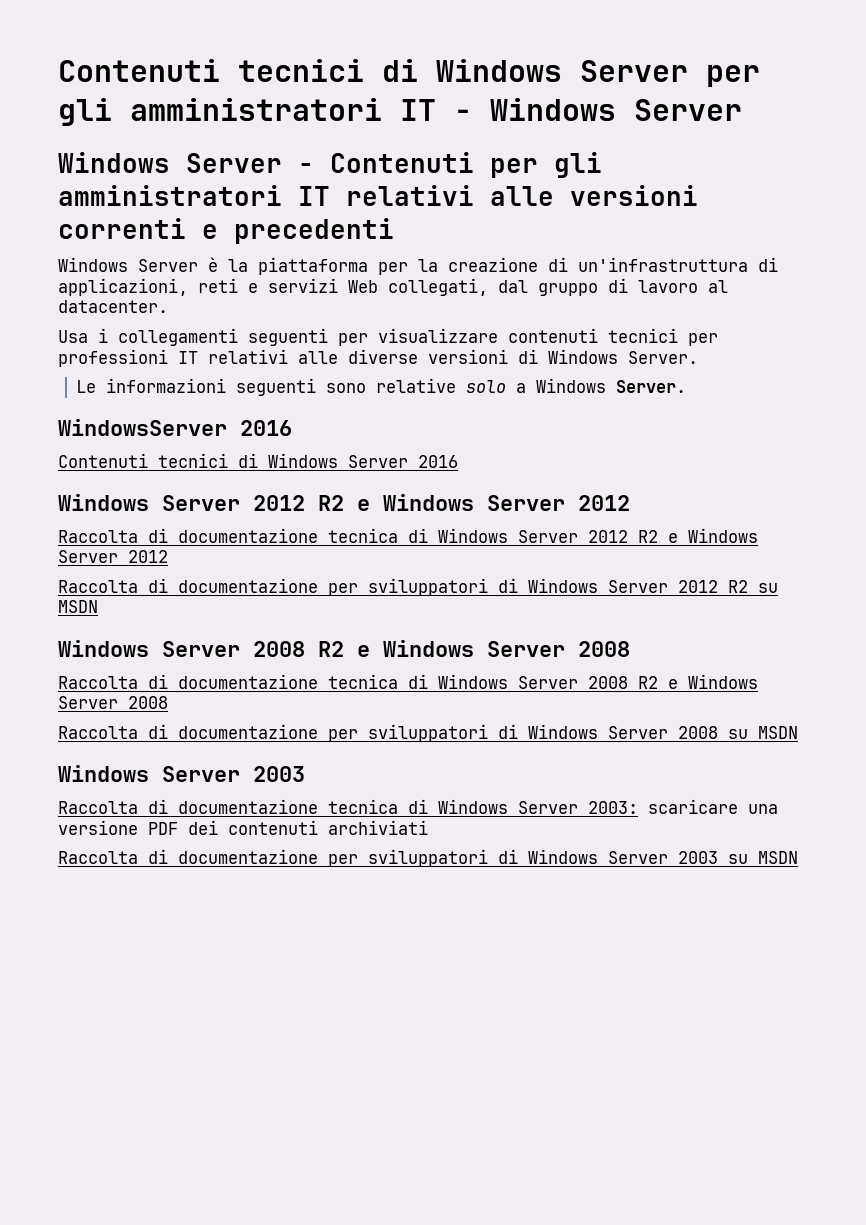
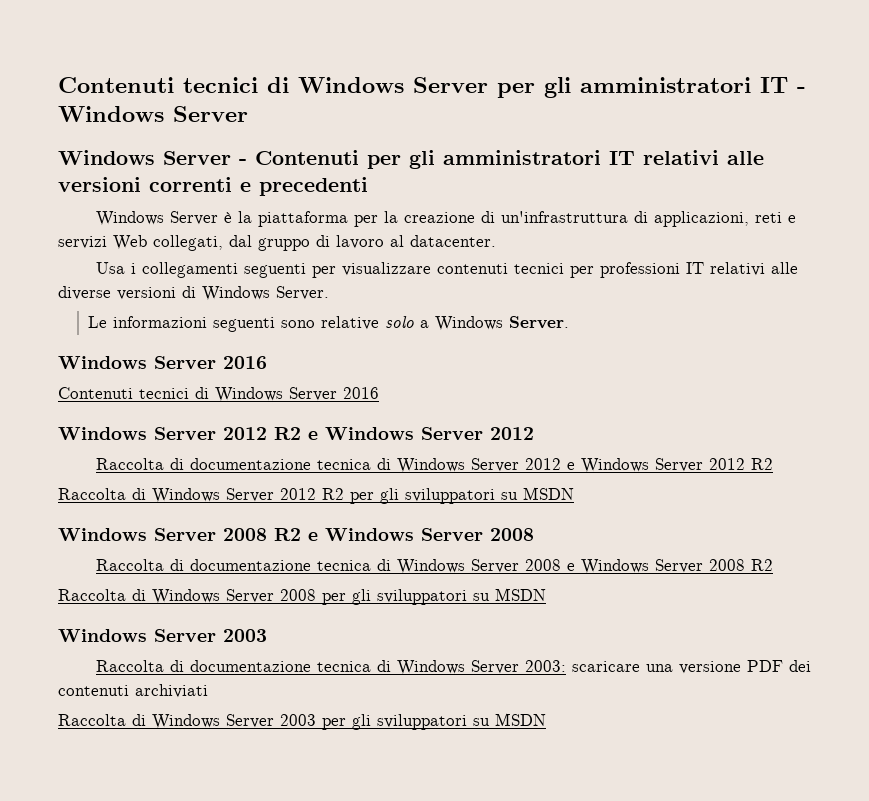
  Le informazioni seguenti sono relative solo a Windows Server.
- WindowsServer 2016
+ Windows Server 2016
- Raccolta di documentazione tecnica di Windows Server 2012 R2 e Windows Server 2012
- Raccolta di documentazione per sviluppatori di Windows Server 2012 R2 su MSDN
+ Raccolta di documentazione tecnica di Windows Server 2012 e Windows Server 2012 R2
+ Raccolta di Windows Server 2012 R2 per gli sviluppatori su MSDN
- Raccolta di documentazione tecnica di Windows Server 2008 R2 e Windows Server 2008
- Raccolta di documentazione per sviluppatori di Windows Server 2008 su MSDN
+ Raccolta di documentazione tecnica di Windows Server 2008 e Windows Server 2008 R2
+ Raccolta di Windows Server 2008 per gli sviluppatori su MSDN
- Raccolta di documentazione per sviluppatori di Windows Server 2003 su MSDN
+ Raccolta di Windows Server 2003 per gli sviluppatori su MSDN

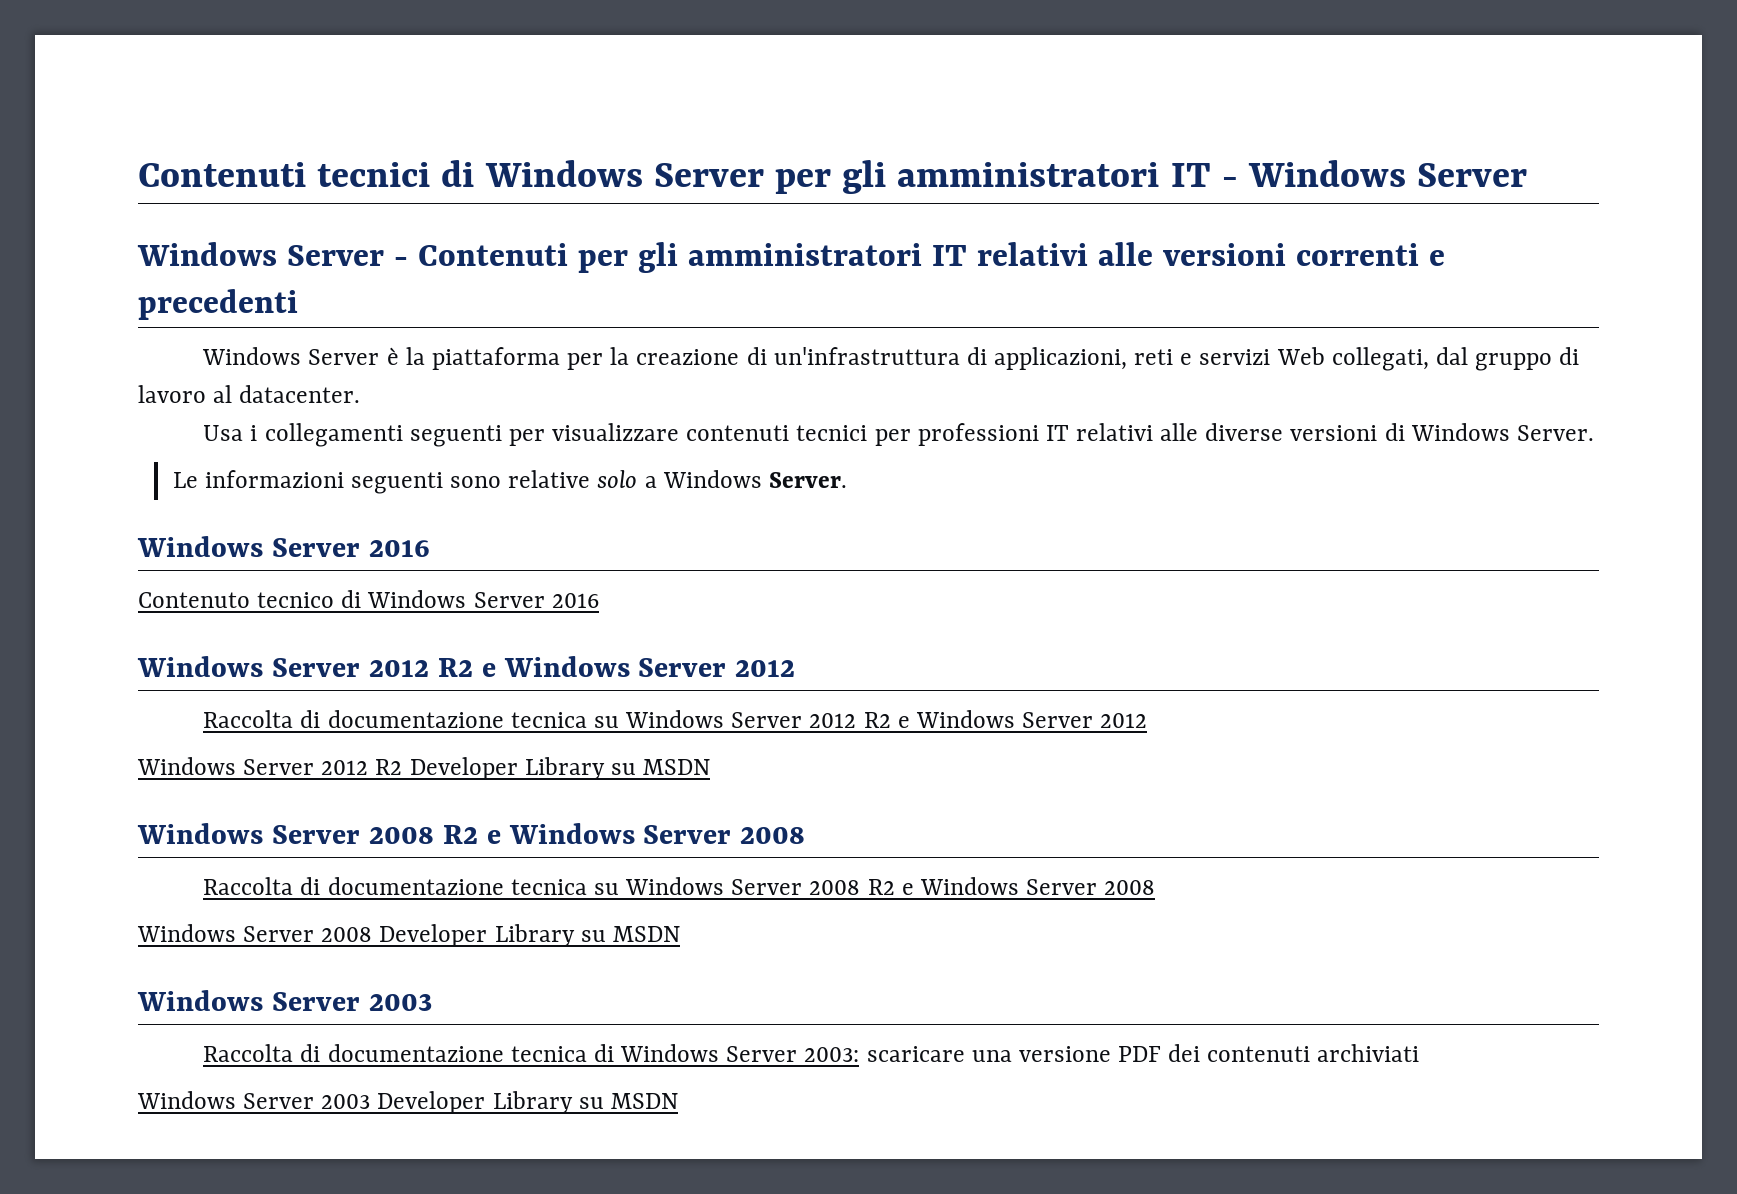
- Contenuti tecnici di Windows Server 2016
+ Contenuto tecnico di Windows Server 2016
- Raccolta di documentazione tecnica di Windows Server 2012 e Windows Server 2012 R2
- Raccolta di Windows Server 2012 R2 per gli sviluppatori su MSDN
+ Raccolta di documentazione tecnica su Windows Server 2012 R2 e Windows Server 2012
+ Windows Server 2012 R2 Developer Library su MSDN
- Raccolta di documentazione tecnica di Windows Server 2008 e Windows Server 2008 R2
- Raccolta di Windows Server 2008 per gli sviluppatori su MSDN
+ Raccolta di documentazione tecnica su Windows Server 2008 R2 e Windows Server 2008
+ Windows Server 2008 Developer Library su MSDN
- Raccolta di Windows Server 2003 per gli sviluppatori su MSDN
+ Windows Server 2003 Developer Library su MSDN

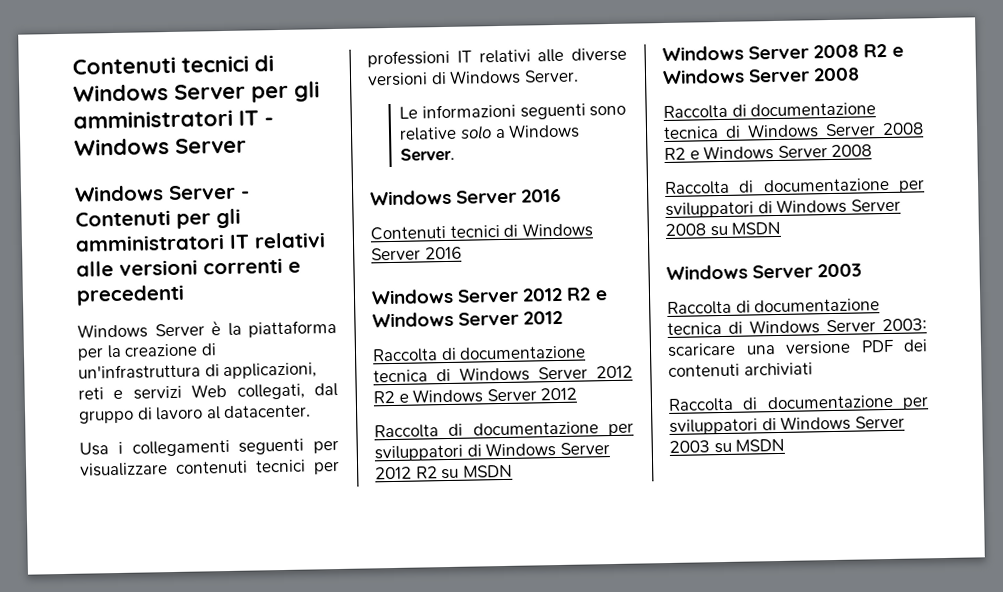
- Contenuto tecnico di Windows Server 2016
+ Contenuti tecnici di Windows Server 2016
- Raccolta di documentazione tecnica su Windows Server 2012 R2 e Windows Server 2012
- Windows Server 2012 R2 Developer Library su MSDN
+ Raccolta di documentazione tecnica di Windows Server 2012 R2 e Windows Server 2012
+ Raccolta di documentazione per sviluppatori di Windows Server 2012 R2 su MSDN
- Raccolta di documentazione tecnica su Windows Server 2008 R2 e Windows Server 2008
- Windows Server 2008 Developer Library su MSDN
+ Raccolta di documentazione tecnica di Windows Server 2008 R2 e Windows Server 2008
+ Raccolta di documentazione per sviluppatori di Windows Server 2008 su MSDN
- Windows Server 2003 Developer Library su MSDN
+ Raccolta di documentazione per sviluppatori di Windows Server 2003 su MSDN

